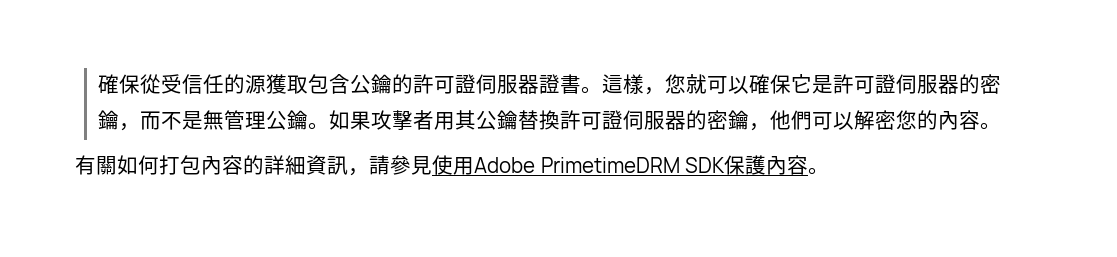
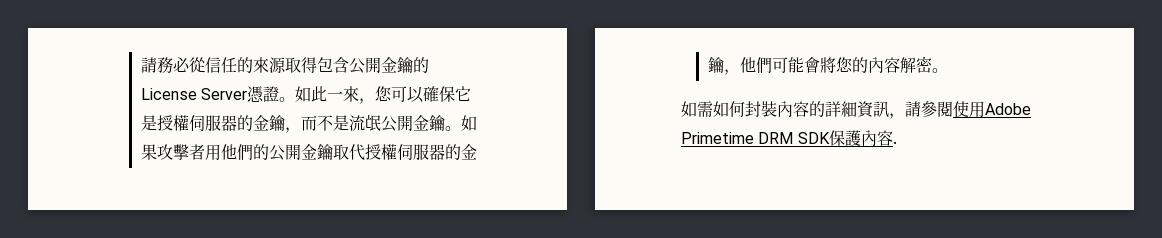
- 確保從受信任的源獲取包含公鑰的許可證伺服器證書。這樣，您就可以確保它是許可證伺服器的密鑰，而不是無管理公鑰。
+ 請務必從信任的來源取得包含公開金鑰的License Server憑證。如此一來，您可以確保它是授權伺服器的金鑰，而不是流氓公開金鑰。
- 如果攻擊者用其公鑰替換許可證伺服器的密鑰，他們可以解密您的內容。
+ 如果攻擊者用他們的公開金鑰取代授權伺服器的金鑰，他們可能會將您的內容解密。
- 有關如何打包內容的詳細資訊，請參見使用Adobe PrimetimeDRM SDK保護內容。
+ 如需如何封裝內容的詳細資訊，請參閱使用Adobe Primetime DRM SDK保護內容.

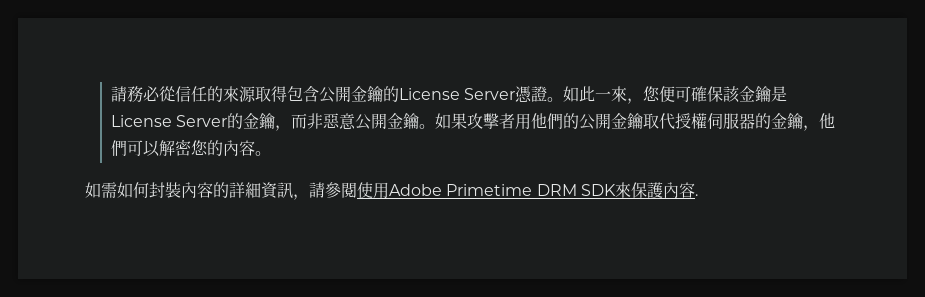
- 如此一來，您可以確保它是授權伺服器的金鑰，而不是流氓公開金鑰。
+ 如此一來，您便可確保該金鑰是License Server的金鑰，而非惡意公開金鑰。
- 如果攻擊者用他們的公開金鑰取代授權伺服器的金鑰，他們可能會將您的內容解密。
+ 如果攻擊者用他們的公開金鑰取代授權伺服器的金鑰，他們可以解密您的內容。
- 如需如何封裝內容的詳細資訊，請參閱使用Adobe Primetime DRM SDK保護內容.
+ 如需如何封裝內容的詳細資訊，請參閱使用Adobe Primetime DRM SDK來保護內容.

